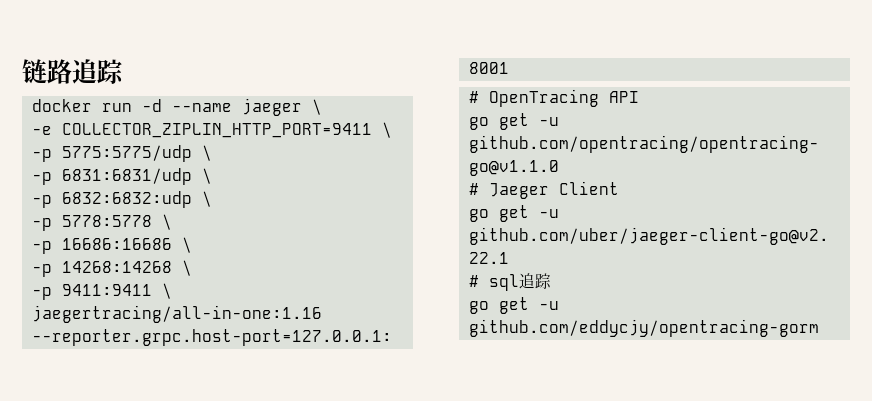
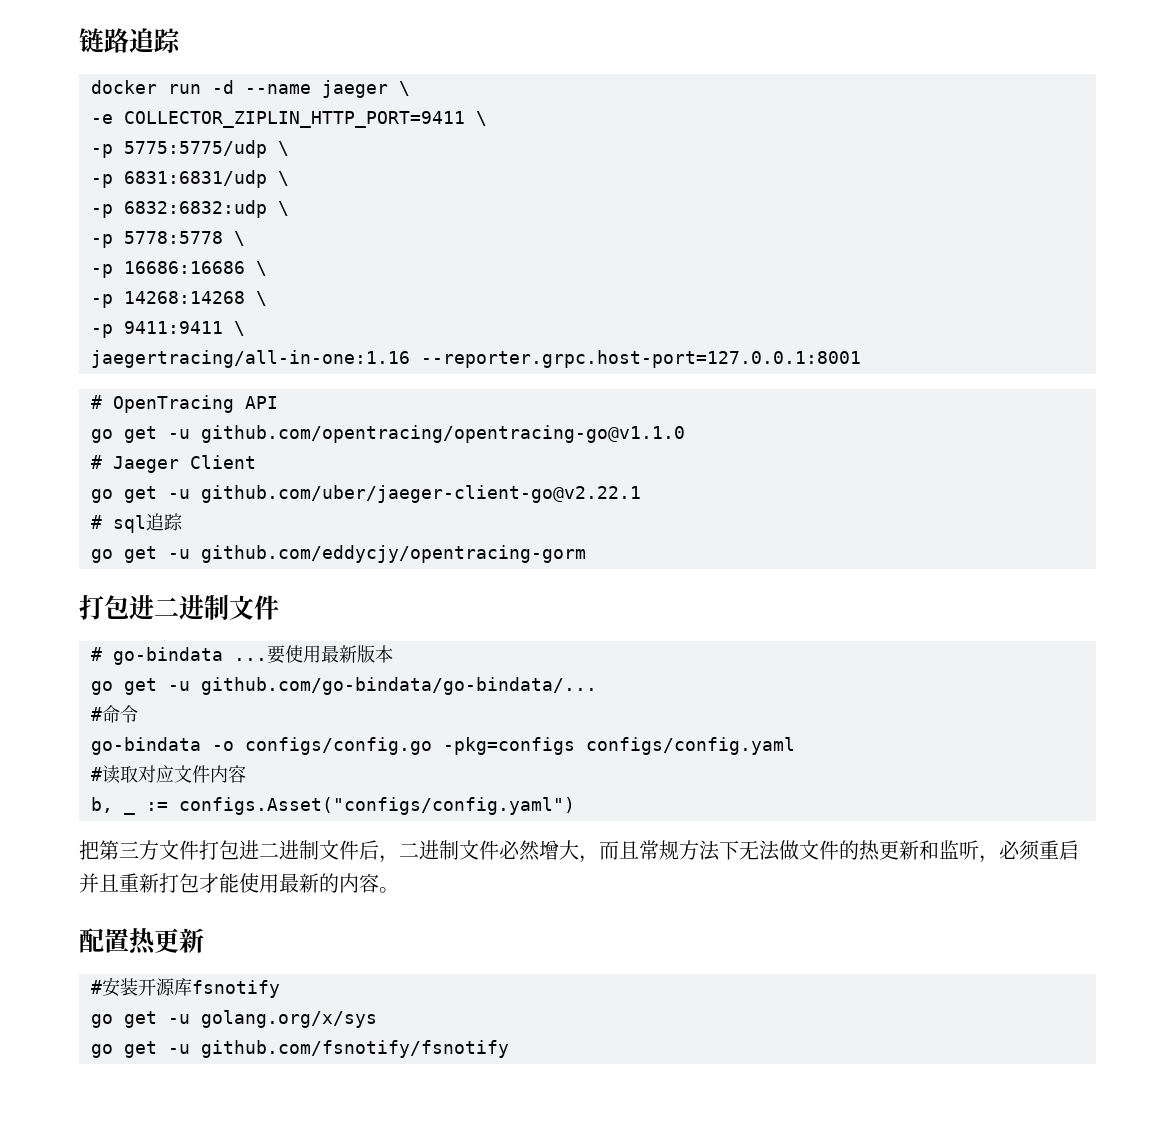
  go get -u github.com/eddycjy/opentracing-gorm
+ 打包进二进制文件
+ # go-bindata ...要使用最新版本
+ go get -u github.com/go-bindata/go-bindata/...
+ #命令
+ go-bindata -o configs/config.go -pkg=configs configs/config.yaml
+ #读取对应文件内容
+ b, _ := configs.Asset("configs/config.yaml")
+ 把第三方文件打包进二进制文件后，二进制文件必然增大，而且常规方法下无法做文件的热更新和监听，必须重启并且重新打包才能使用最新的内容。
+ 配置热更新
+ #安装开源库fsnotify
+ go get -u golang.org/x/sys
+ go get -u github.com/fsnotify/fsnotify

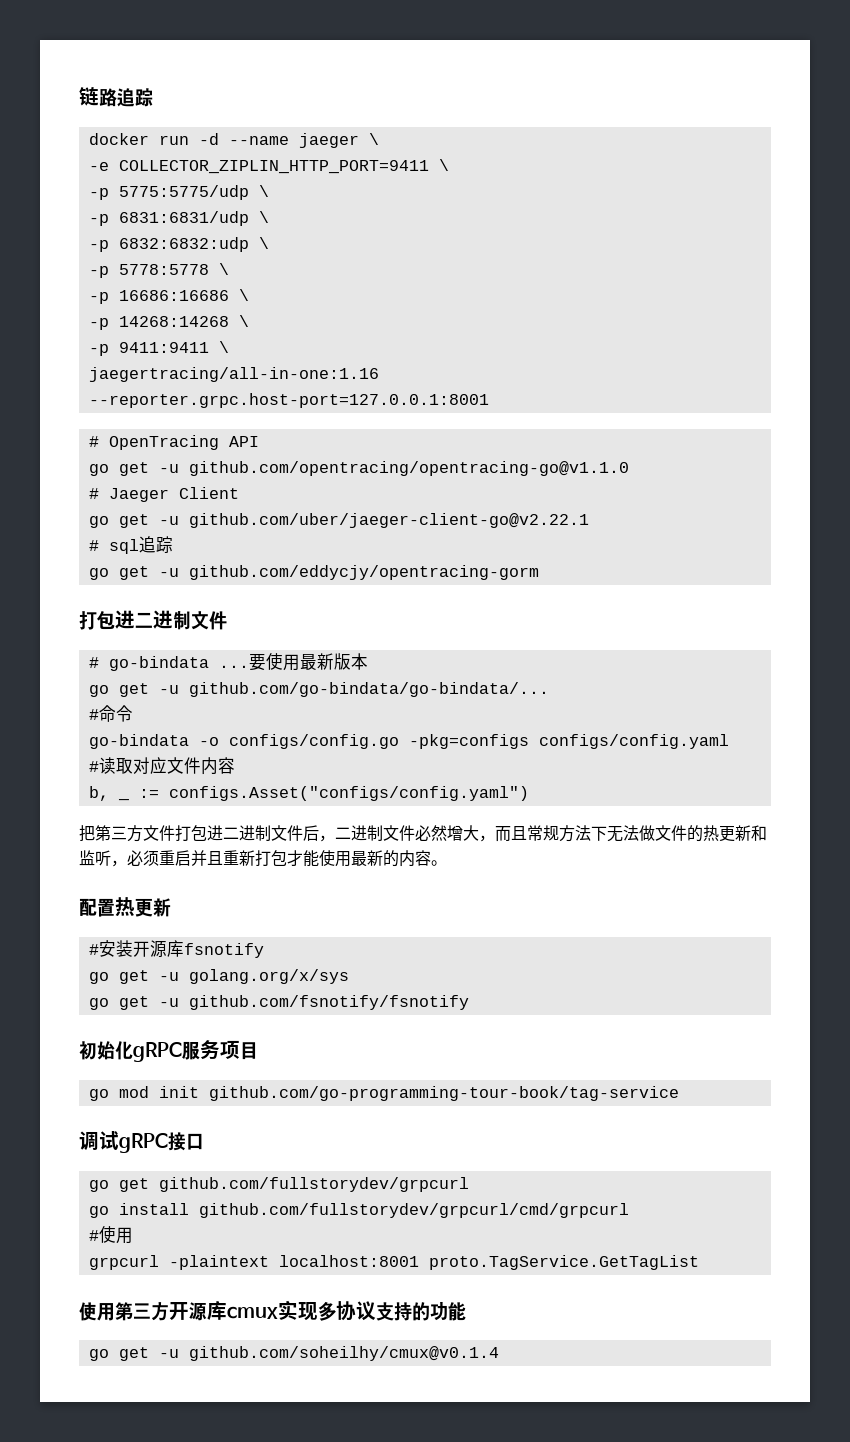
+ 初始化gRPC服务项目
+ go mod init github.com/go-programming-tour-book/tag-service
+ 调试gRPC接口
+ go get github.com/fullstorydev/grpcurl
+ go install github.com/fullstorydev/grpcurl/cmd/grpcurl
+ #使用
+ grpcurl -plaintext localhost:8001 proto.TagService.GetTagList
+ 使用第三方开源库cmux实现多协议支持的功能
+ go get -u github.com/soheilhy/cmux@v0.1.4

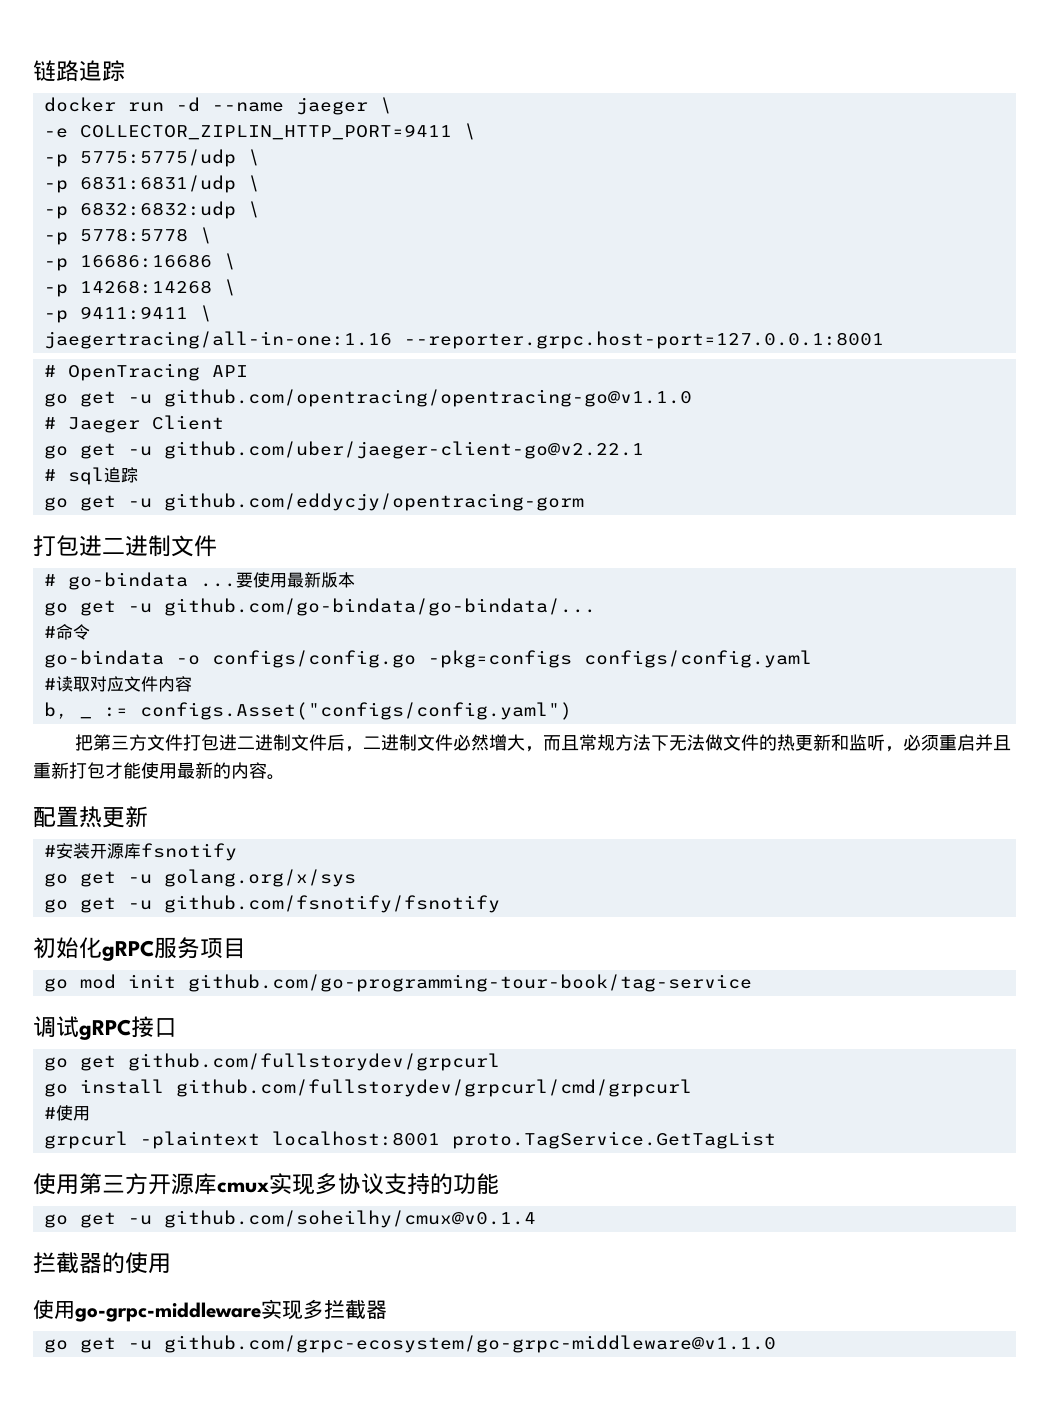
+ 拦截器的使用
+ 使用go-grpc-middleware实现多拦截器
+ go get -u github.com/grpc-ecosystem/go-grpc-middleware@v1.1.0

